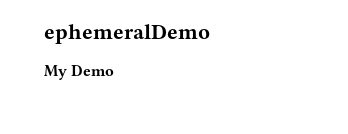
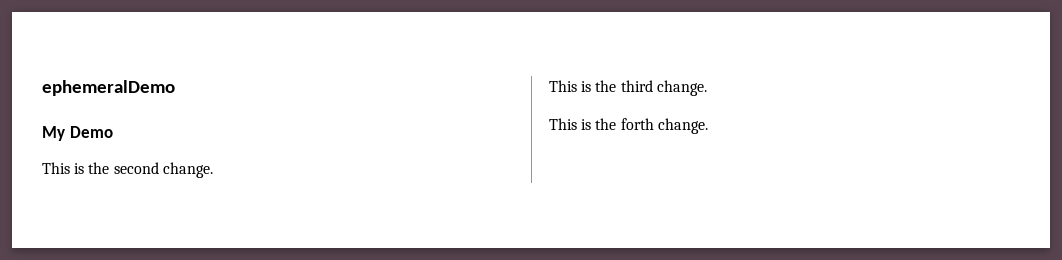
+ This is the second change.
+ This is the third change.
+ This is the forth change.

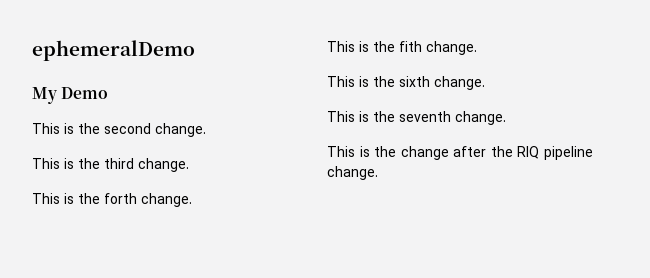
+ This is the fith change.
+ This is the sixth change.
+ This is the seventh change.
+ This is the change after the RIQ pipeline change.

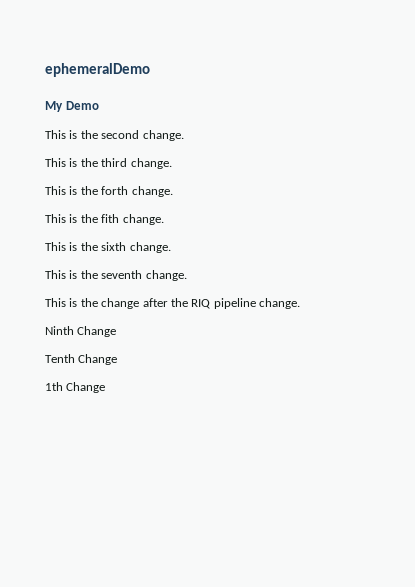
+ Ninth Change
+ Tenth Change
+ 1th Change

